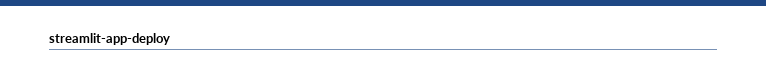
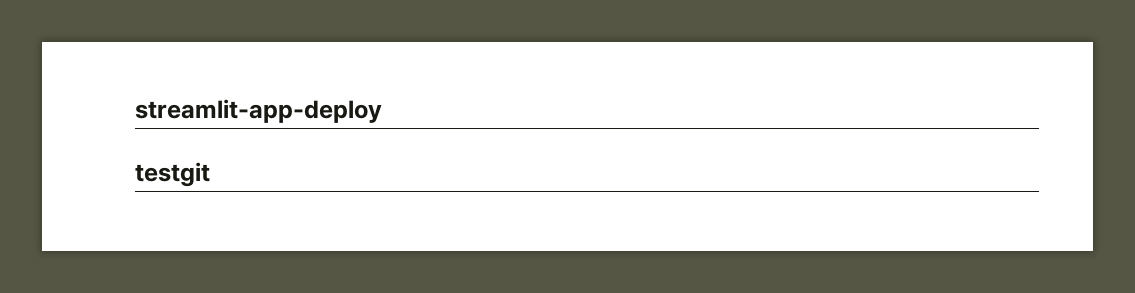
+ testgit

